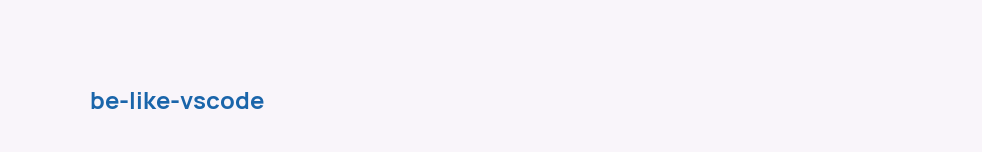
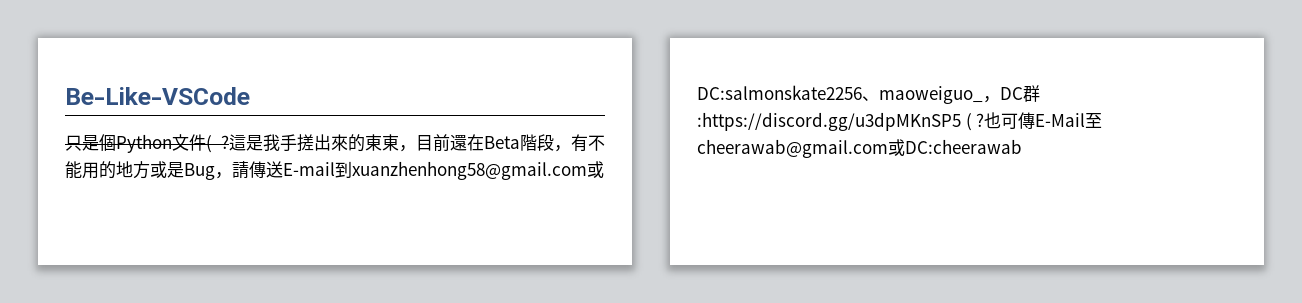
- be-like-vscode
+ Be-Like-VSCode
+ 只是個Python文件( ?這是我手搓出來的東東，目前還在Beta階段，有不能用的地方或是Bug，請傳送E-mail到xuanzhenhong58@gmail.com或DC:salmonskate2256、maoweiguo_，DC群:https://discord.gg/u3dpMKnSP5 ( ?也可傳E-Mail至cheerawab@gmail.com或DC:cheerawab

